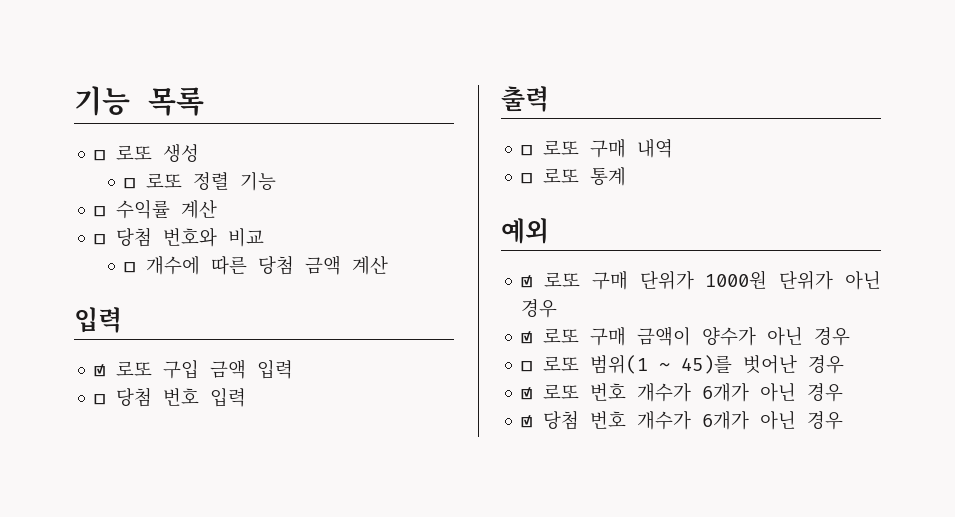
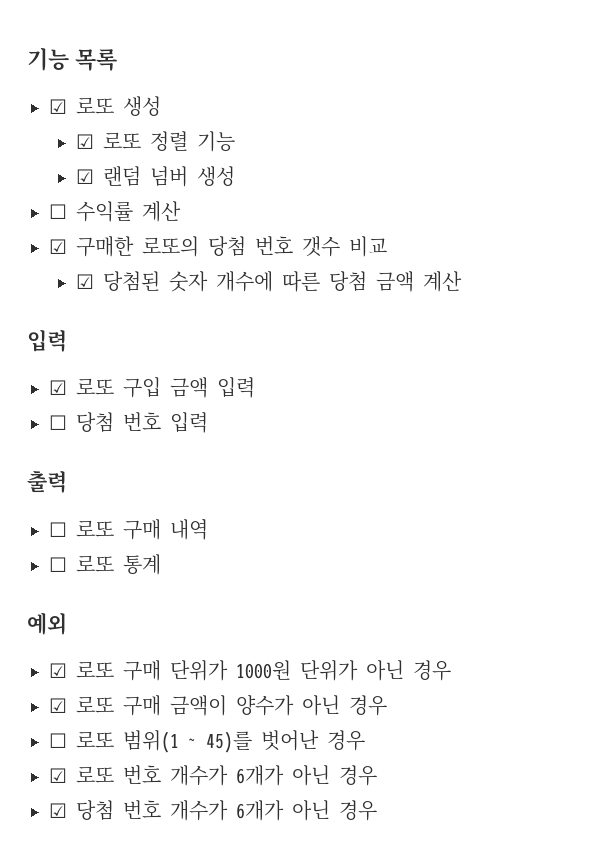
- ☐ 로또 생성
+ ☑ 로또 생성
- ☐ 로또 정렬 기능
+ ☑ 로또 정렬 기능
+ ☑ 랜덤 넘버 생성
- ☐ 당첨 번호와 비교
- ☐ 개수에 따른 당첨 금액 계산
+ ☑ 구매한 로또의 당첨 번호 갯수 비교
+ ☑ 당첨된 숫자 개수에 따른 당첨 금액 계산

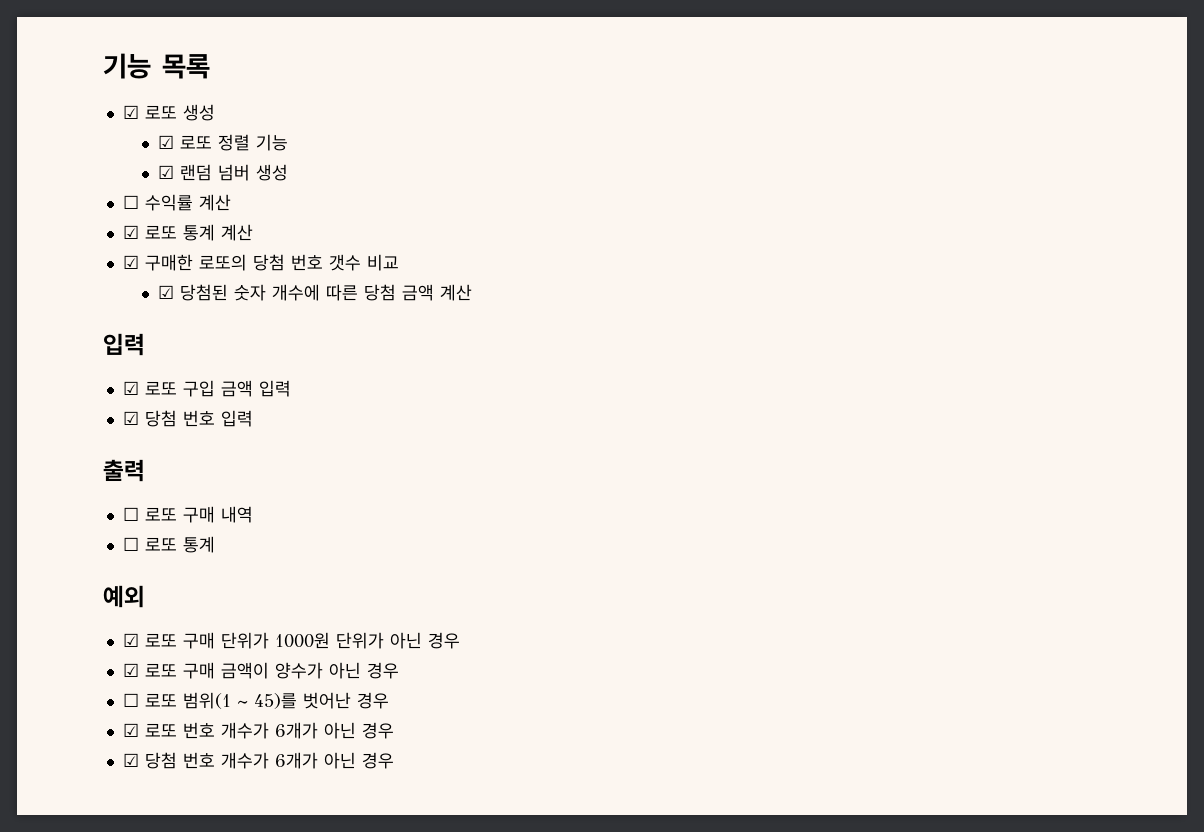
+ ☑ 로또 통계 계산
- ☐ 당첨 번호 입력
+ ☑ 당첨 번호 입력

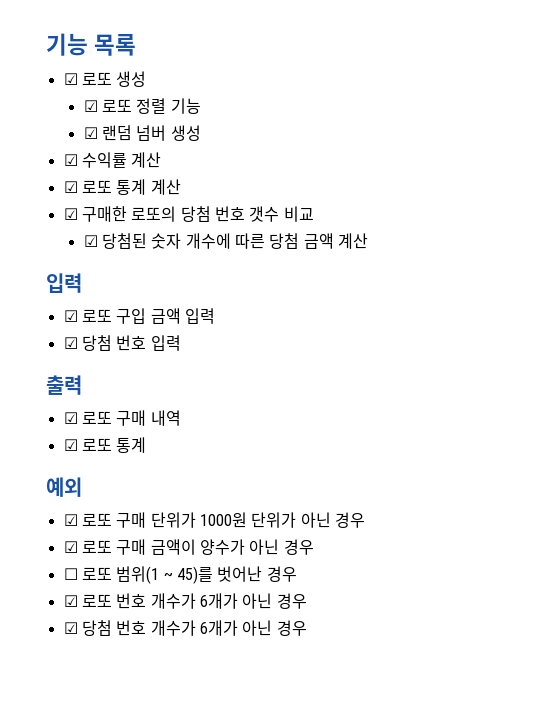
- ☐ 수익률 계산
+ ☑ 수익률 계산
- ☐ 로또 구매 내역
- ☐ 로또 통계
+ ☑ 로또 구매 내역
+ ☑ 로또 통계

